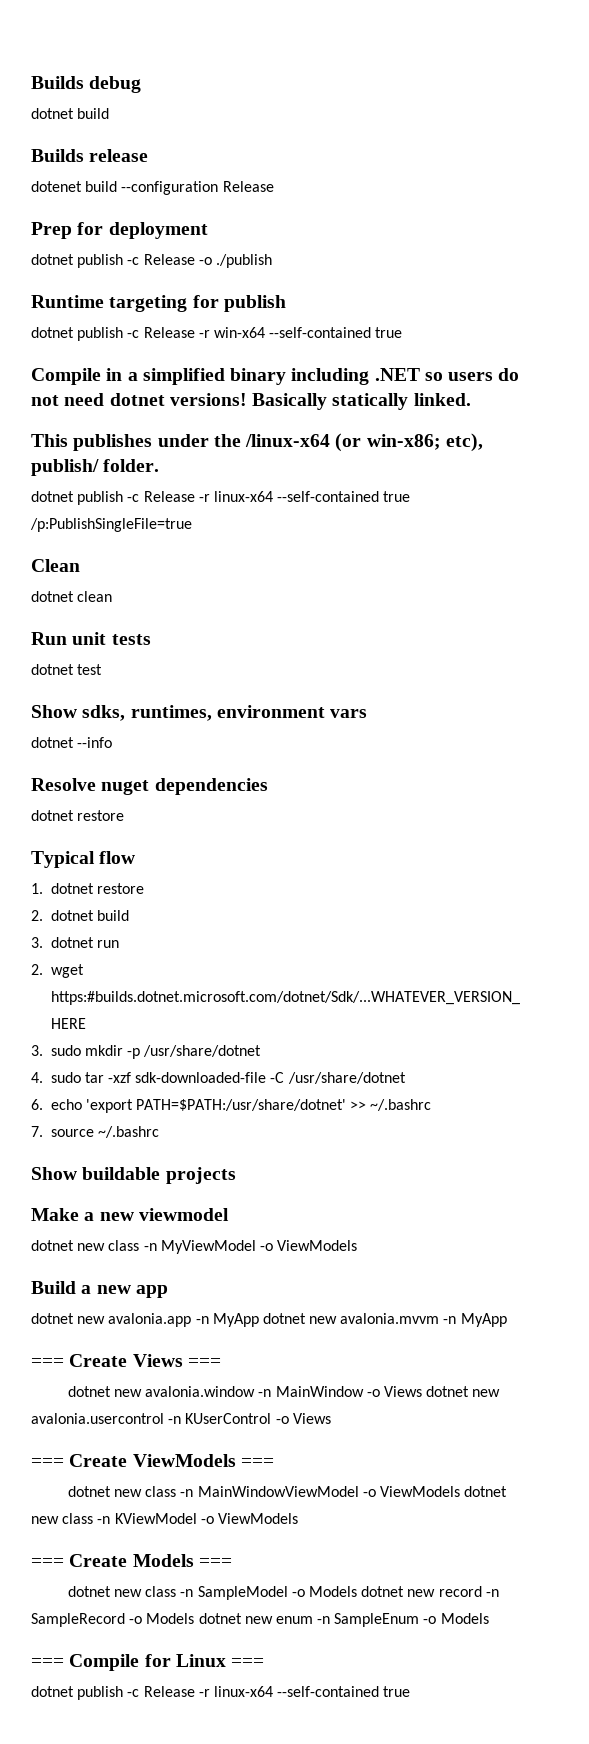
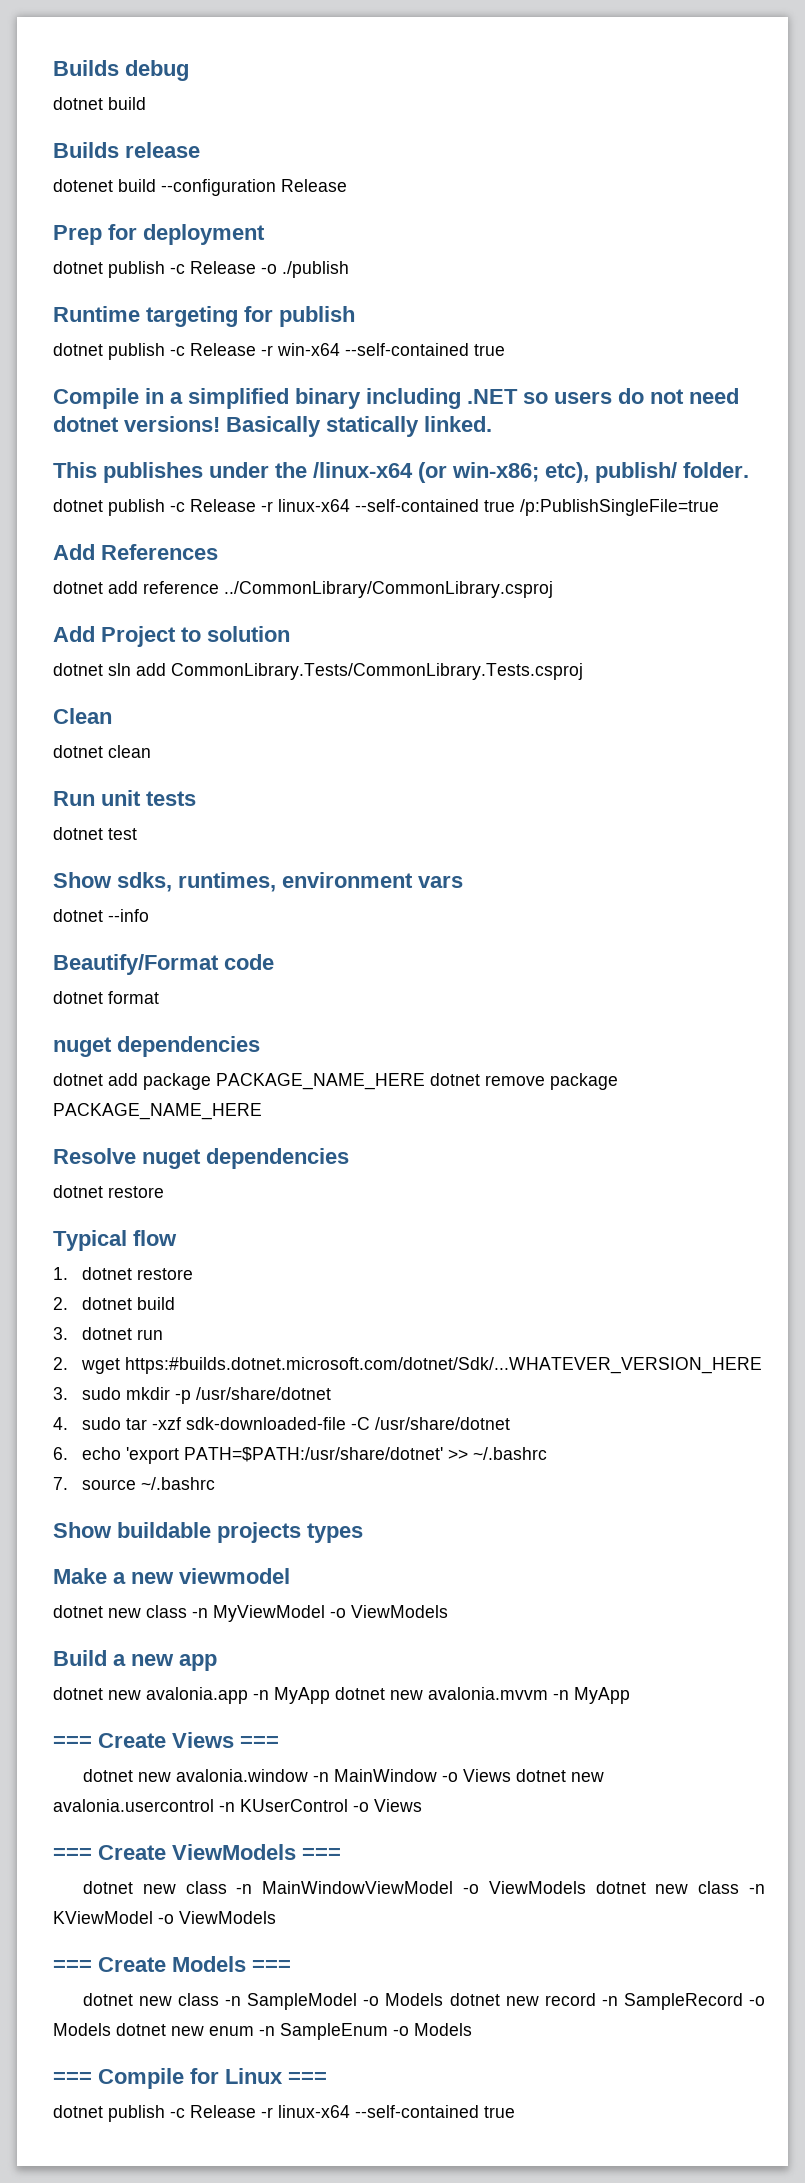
+ Add References
+ dotnet add reference ../CommonLibrary/CommonLibrary.csproj
+ Add Project to solution
+ dotnet sln add CommonLibrary.Tests/CommonLibrary.Tests.csproj
+ Beautify/Format code
+ dotnet format
+ nuget dependencies
+ dotnet add package PACKAGE_NAME_HERE dotnet remove package PACKAGE_NAME_HERE
- Show buildable projects
+ Show buildable projects types

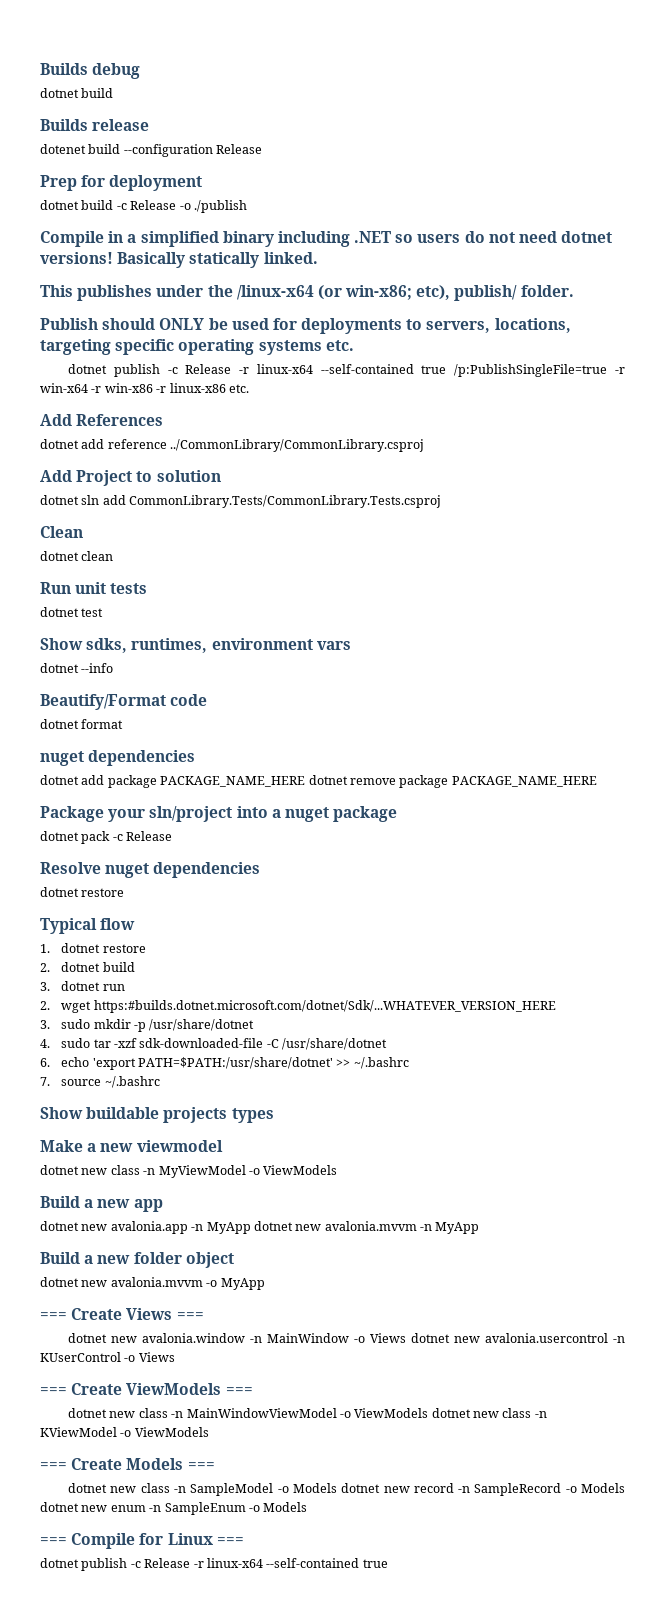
- dotnet publish -c Release -o ./publish
+ dotnet build -c Release -o ./publish
- Runtime targeting for publish
- dotnet publish -c Release -r win-x64 --self-contained true
+ Publish should ONLY be used for deployments to servers, locations, targeting specific operating systems etc.
- dotnet publish -c Release -r linux-x64 --self-contained true /p:PublishSingleFile=true
+ dotnet publish -c Release -r linux-x64 --self-contained true /p:PublishSingleFile=true -r win-x64 -r win-x86 -r linux-x86 etc.
+ Package your sln/project into a nuget package
+ dotnet pack -c Release
+ Build a new folder object
+ dotnet new avalonia.mvvm -o MyApp

